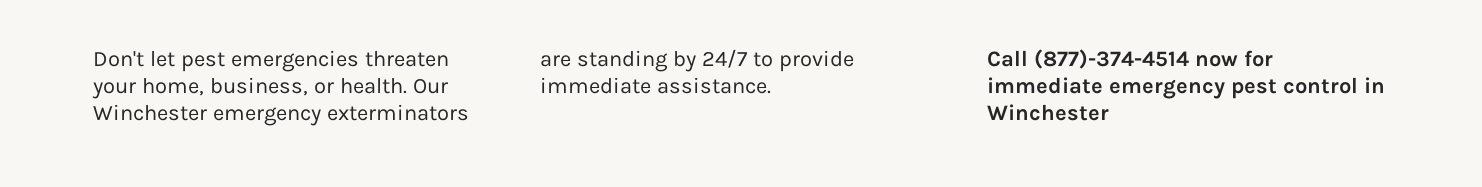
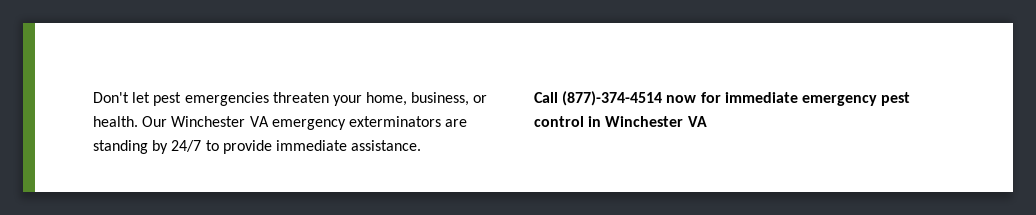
- Our Winchester emergency exterminators are standing by 24/7 to provide immediate assistance.
+ Our Winchester VA emergency exterminators are standing by 24/7 to provide immediate assistance.
- Call (877)-374-4514 now for immediate emergency pest control in Winchester
+ Call (877)-374-4514 now for immediate emergency pest control in Winchester VA

